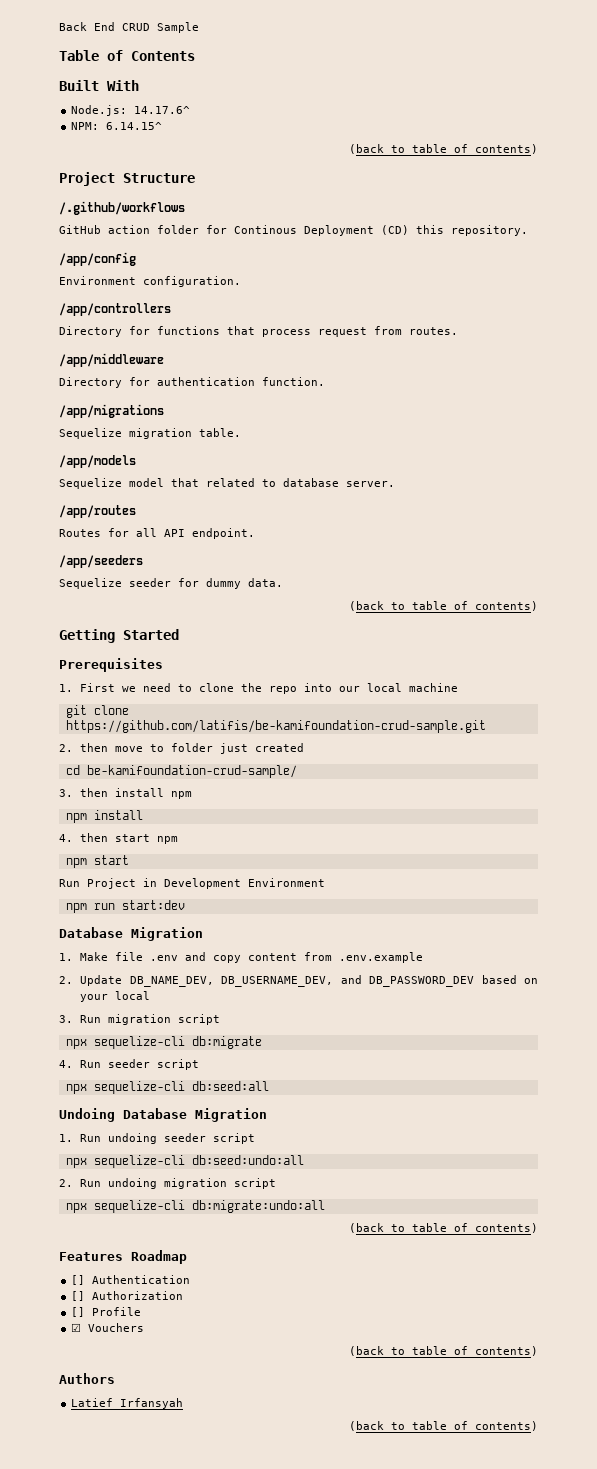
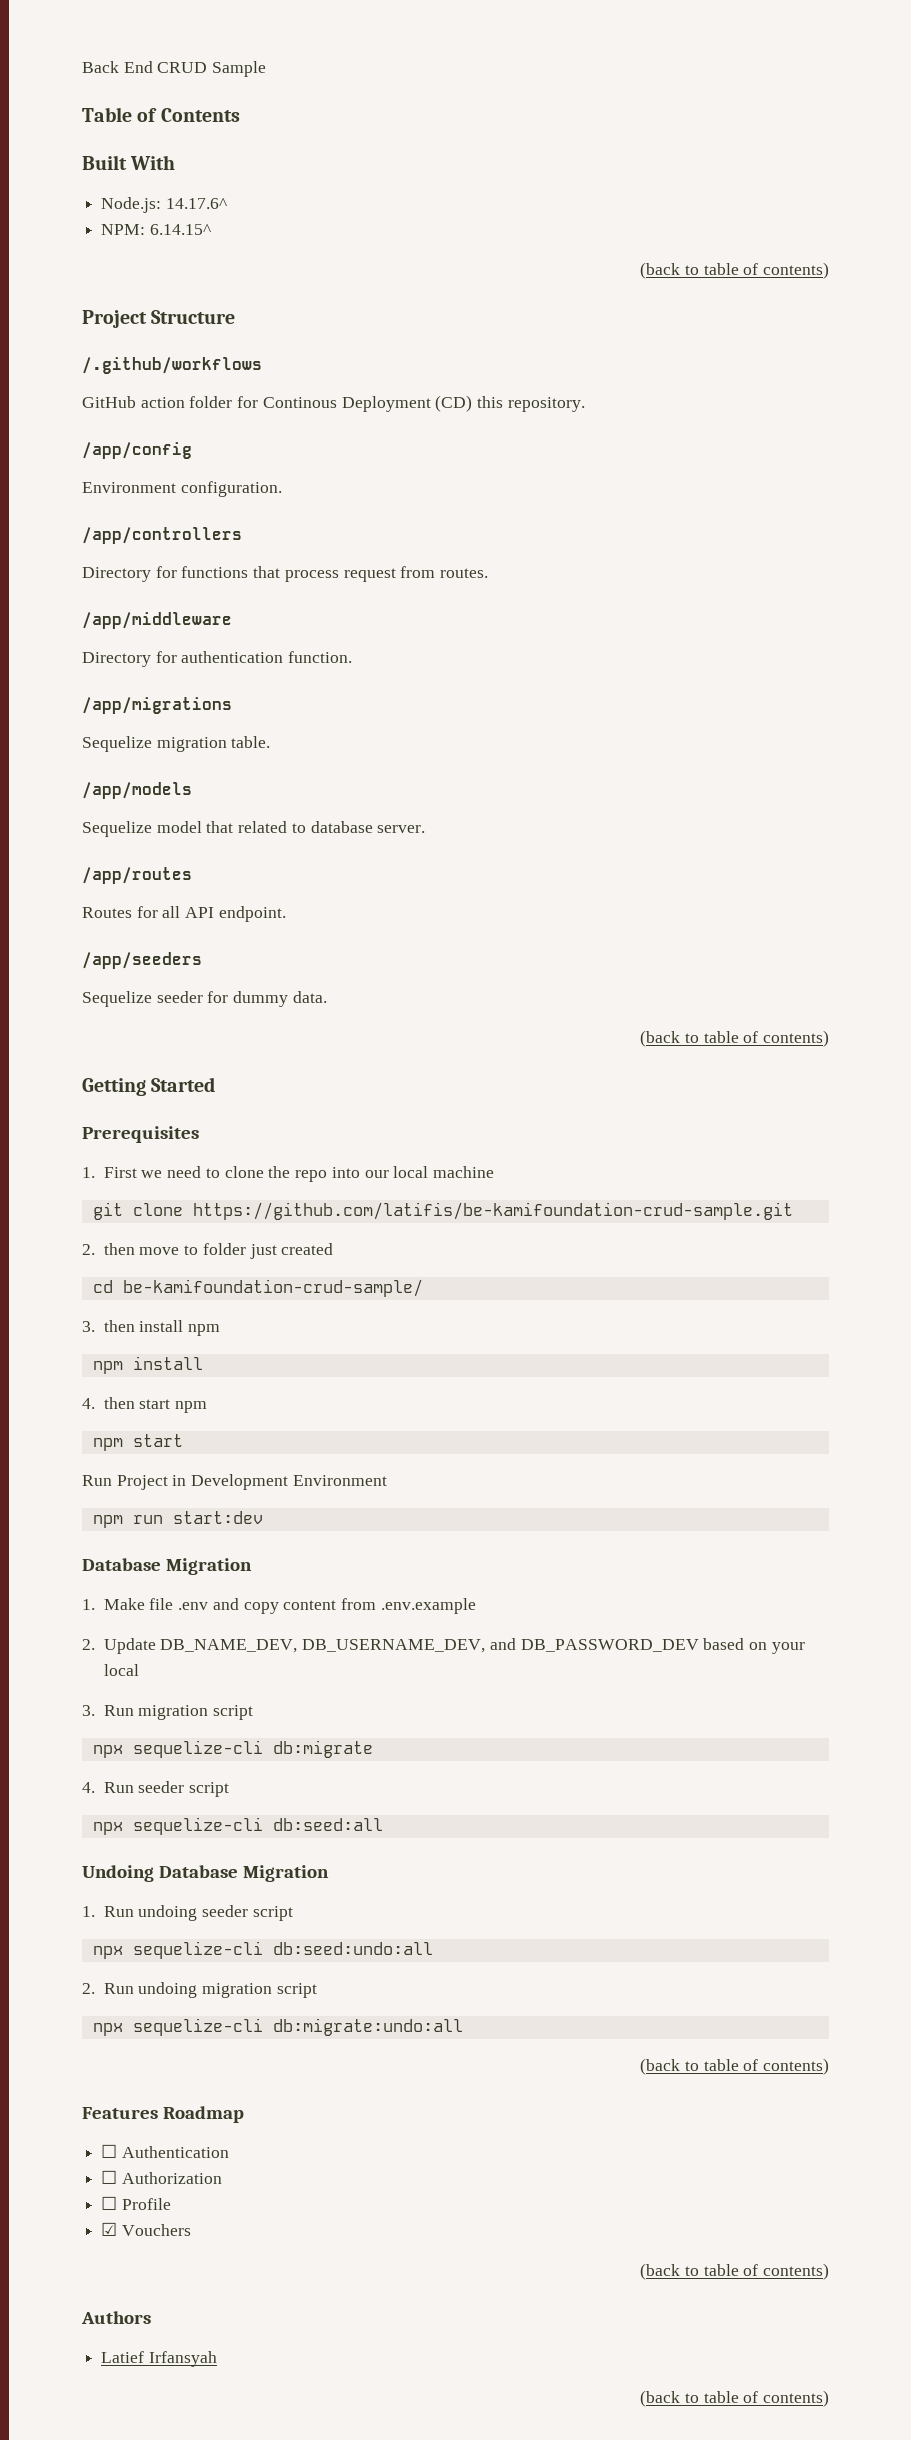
- [] Authentication
+ ☐ Authentication
- [] Authorization
+ ☐ Authorization
- [] Profile
+ ☐ Profile

